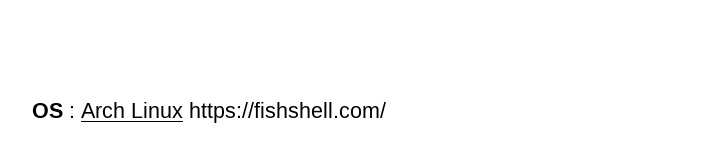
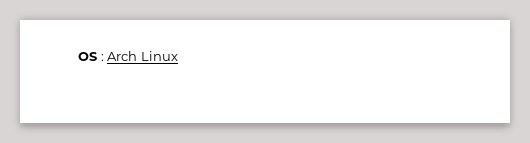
- OS : Arch Linux https://fishshell.com/
+ OS : Arch Linux

